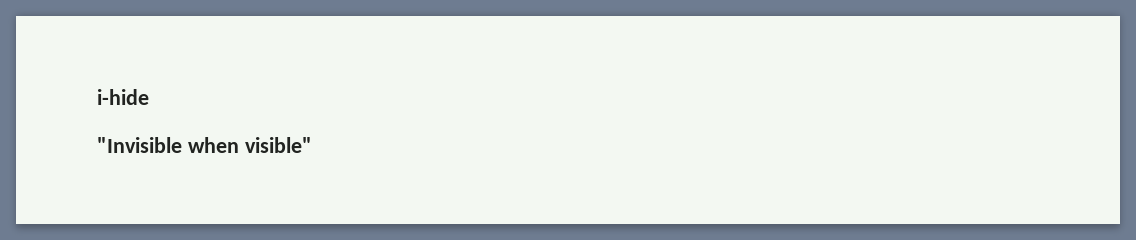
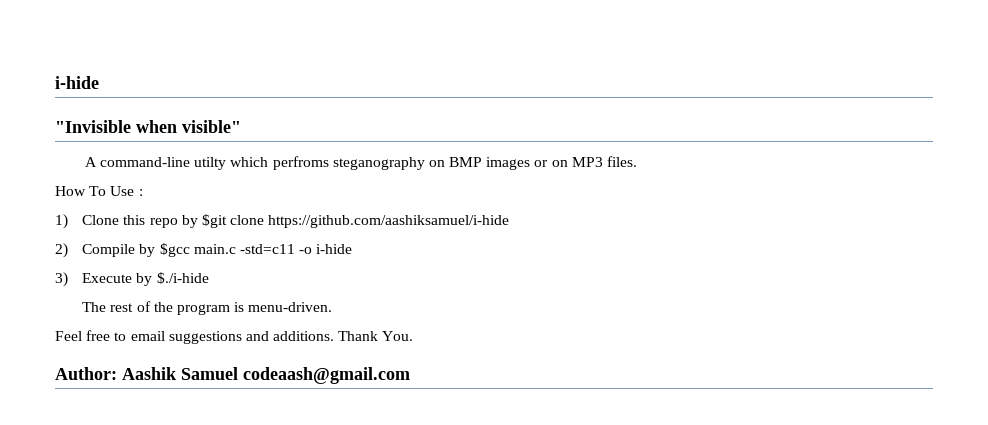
+ A command-line utilty which perfroms steganography on BMP images or on MP3 files.
+ How To Use :
+ 1) Clone this repo by $git clone https://github.com/aashiksamuel/i-hide
+ 2) Compile by $gcc main.c -std=c11 -o i-hide
+ 3) Execute by $./i-hide
+ The rest of the program is menu-driven.
+ Feel free to email suggestions and additions. Thank You.
+ Author: Aashik Samuel codeaash@gmail.com

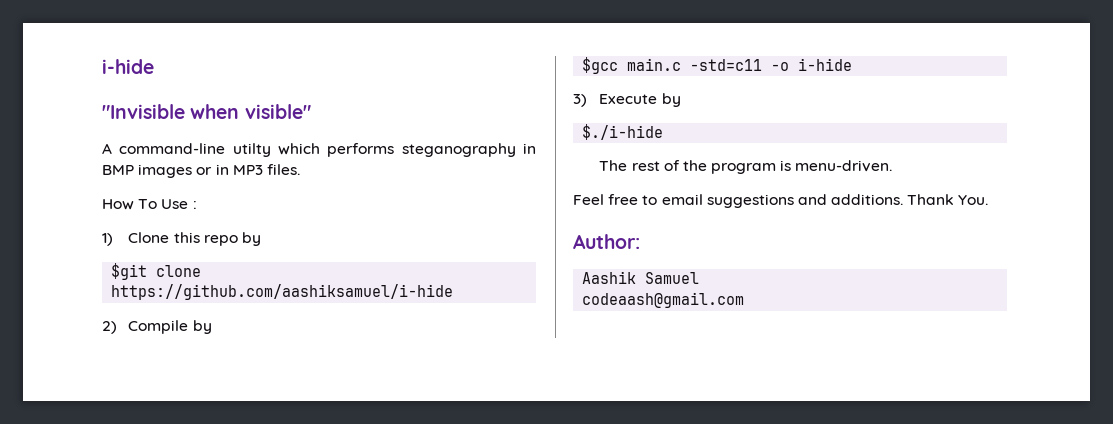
- A command-line utilty which perfroms steganography on BMP images or on MP3 files.
+ A command-line utilty which performs steganography in BMP images or in MP3 files.
- 1) Clone this repo by $git clone https://github.com/aashiksamuel/i-hide
+ 1) Clone this repo by
+ $git clone https://github.com/aashiksamuel/i-hide
- 2) Compile by $gcc main.c -std=c11 -o i-hide
+ 2) Compile by
+ $gcc main.c -std=c11 -o i-hide
- 3) Execute by $./i-hide
+ 3) Execute by
+ $./i-hide
- Author: Aashik Samuel codeaash@gmail.com
+ Author:
+ Aashik Samuel
+ codeaash@gmail.com

